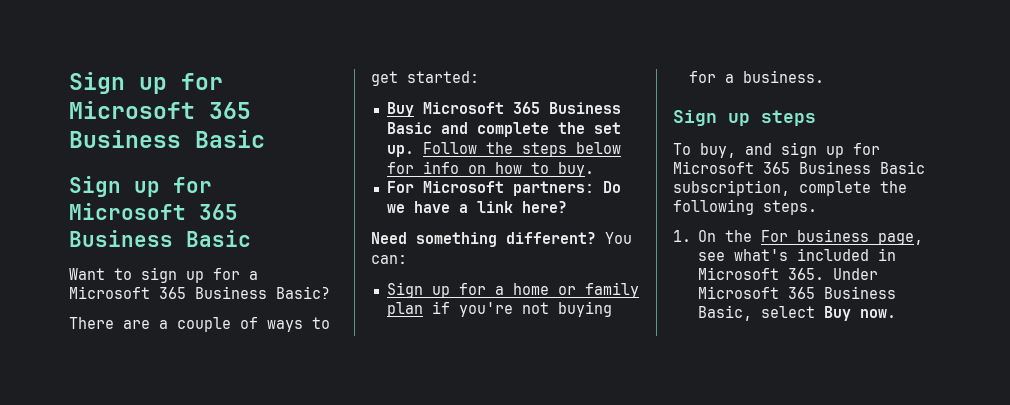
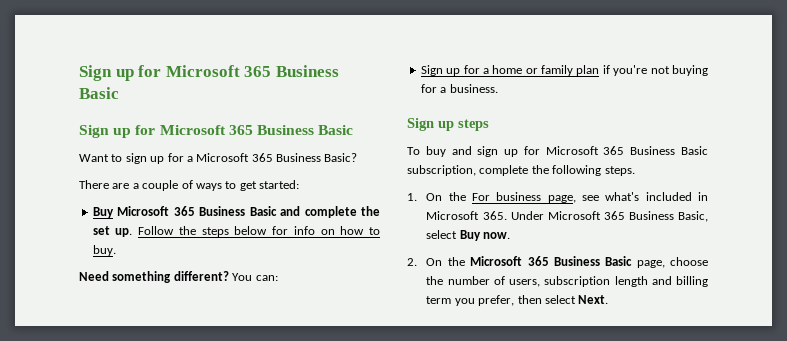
- For Microsoft partners: Do we have a link here?
- To buy, and sign up for Microsoft 365 Business Basic subscription, complete the following steps.
+ To buy and sign up for Microsoft 365 Business Basic subscription, complete the following steps.
+ 2. On the Microsoft 365 Business Basic page, choose the number of users, subscription length and billing term you prefer, then select Next.

